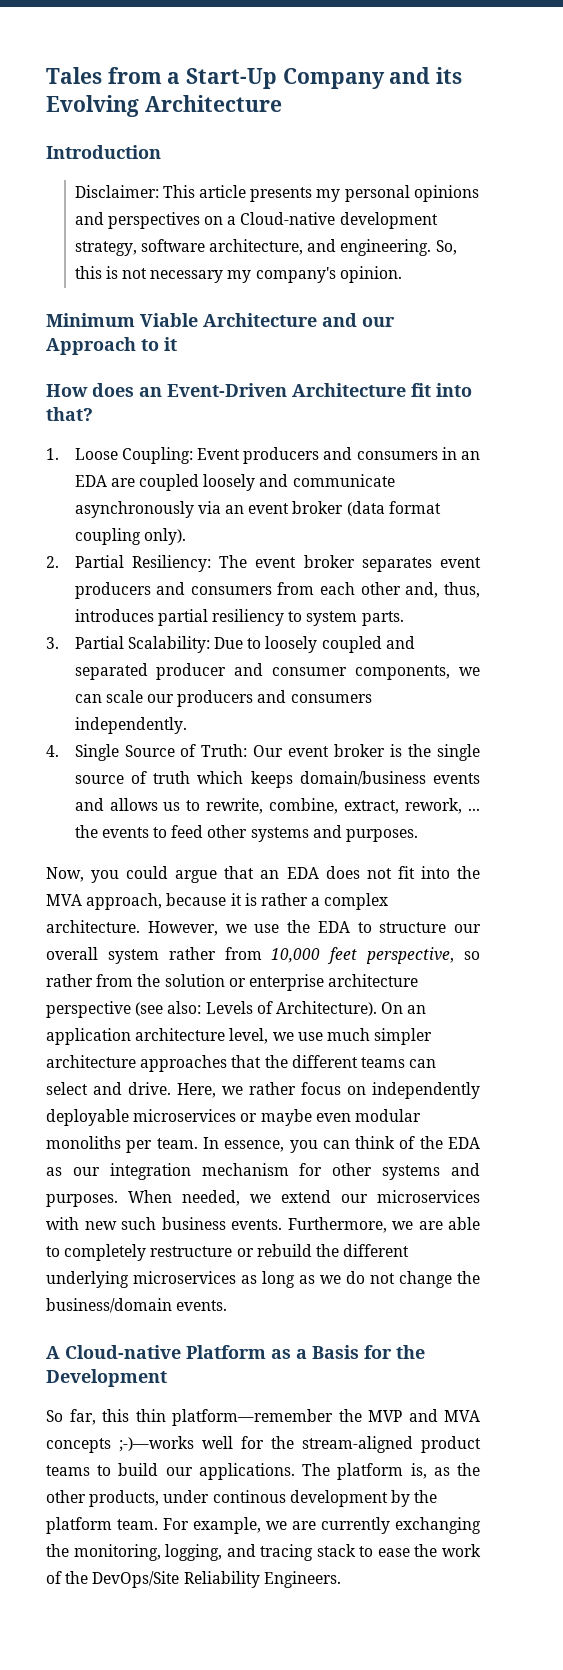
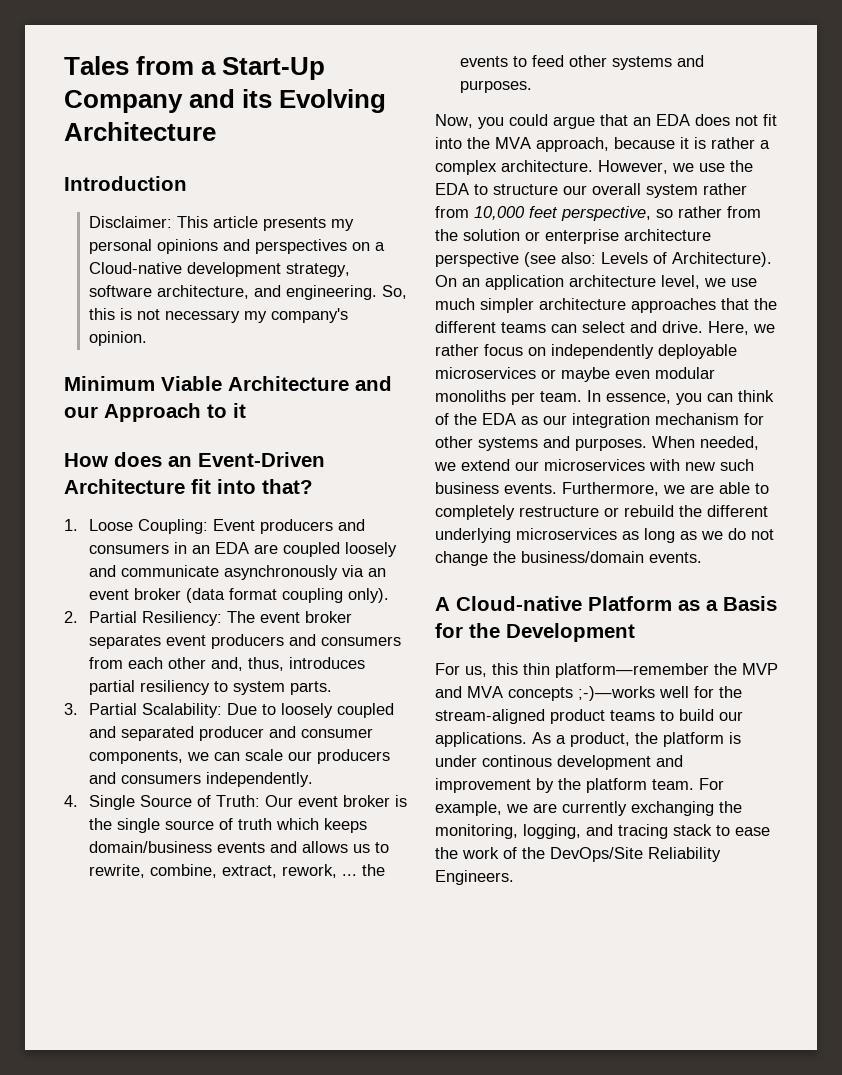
- So far, this thin platform—remember the MVP and MVA concepts ;-)—works well for the stream-aligned product teams to build our applications.
+ For us, this thin platform—remember the MVP and MVA concepts ;-)—works well for the stream-aligned product teams to build our applications.
- The platform is, as the other products, under continous development by the platform team.
+ As a product, the platform is under continous development and improvement by the platform team.

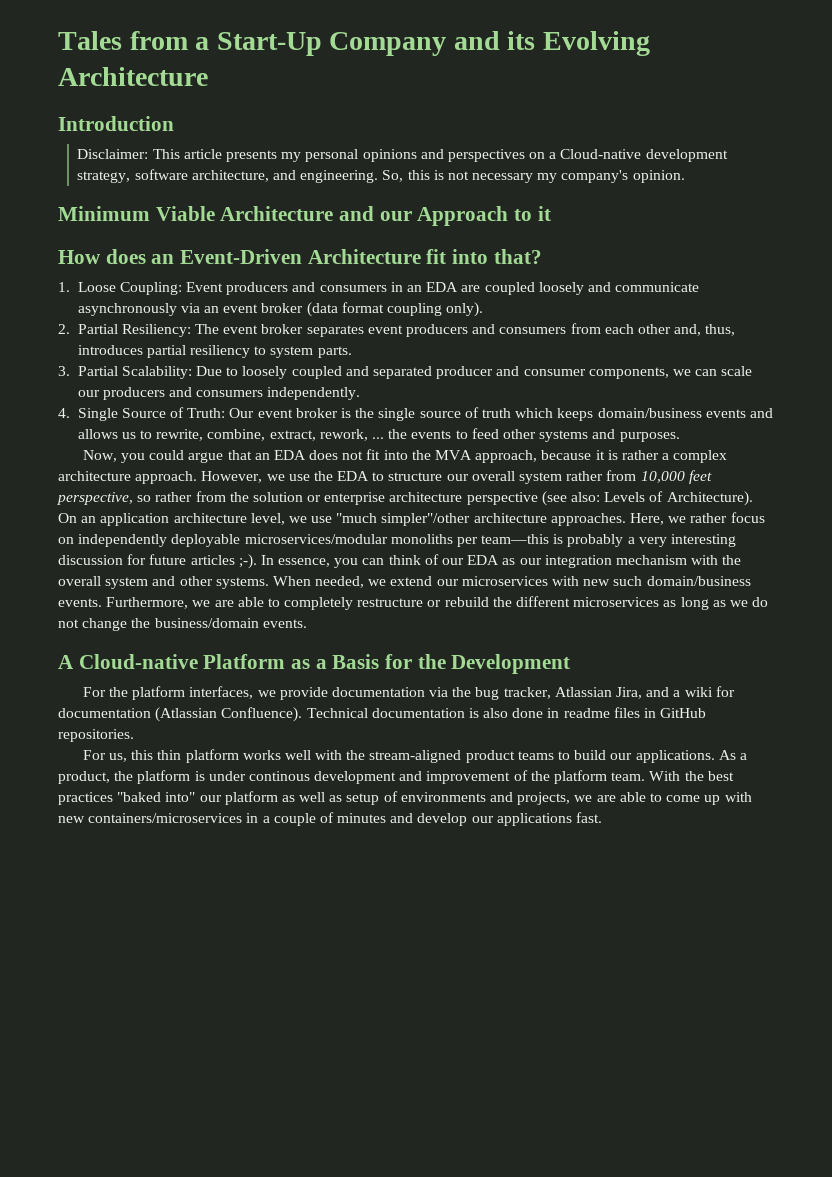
- Now, you could argue that an EDA does not fit into the MVA approach, because it is rather a complex architecture.
+ Now, you could argue that an EDA does not fit into the MVA approach, because it is rather a complex architecture approach.
- On an application architecture level, we use much simpler architecture approaches that the different teams can select and drive.
+ On an application architecture level, we use "much simpler"/other architecture approaches.
- Here, we rather focus on independently deployable microservices or maybe even modular monoliths per team.
+ Here, we rather focus on independently deployable microservices/modular monoliths per team—this is probably a very interesting discussion for future articles ;-).
- In essence, you can think of the EDA as our integration mechanism for other systems and purposes.
+ In essence, you can think of our EDA as our integration mechanism with the overall system and other systems.
- When needed, we extend our microservices with new such business events.
+ When needed, we extend our microservices with new such domain/business events.
- Furthermore, we are able to completely restructure or rebuild the different underlying microservices as long as we do not change the business/domain events.
+ Furthermore, we are able to completely restructure or rebuild the different microservices as long as we do not change the business/domain events.
- For us, this thin platform—remember the MVP and MVA concepts ;-)—works well for the stream-aligned product teams to build our applications.
+ For the platform interfaces, we provide documentation via the bug tracker, Atlassian Jira, and a wiki for documentation (Atlassian Confluence). Technical documentation is also done in readme files in GitHub repositories.
+ For us, this thin platform works well with the stream-aligned product teams to build our applications.
- As a product, the platform is under continous development and improvement by the platform team.
+ As a product, the platform is under continous development and improvement of the platform team.
- For example, we are currently exchanging the monitoring, logging, and tracing stack to ease the work of the DevOps/Site Reliability Engineers.
+ With the best practices "baked into" our platform as well as setup of environments and projects, we are able to come up with new containers/microservices in a couple of minutes and develop our applications fast.

